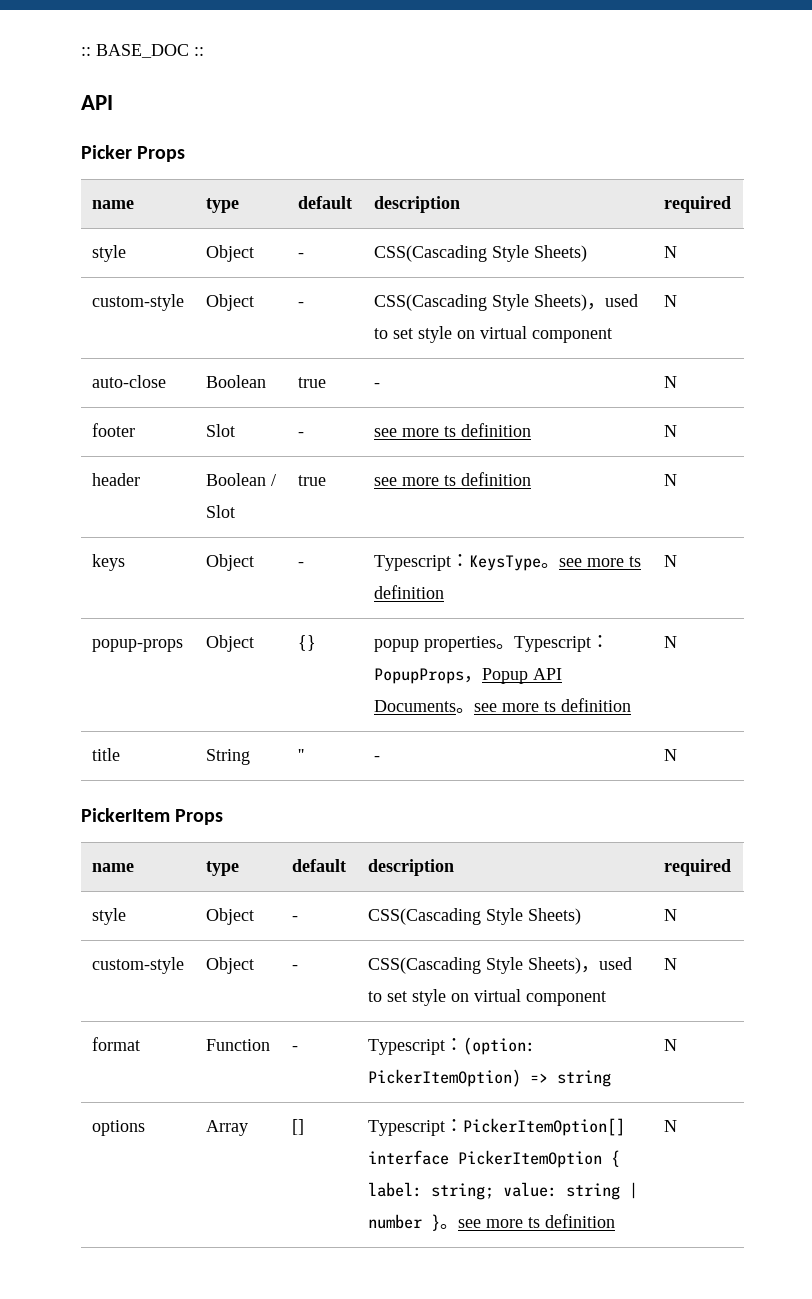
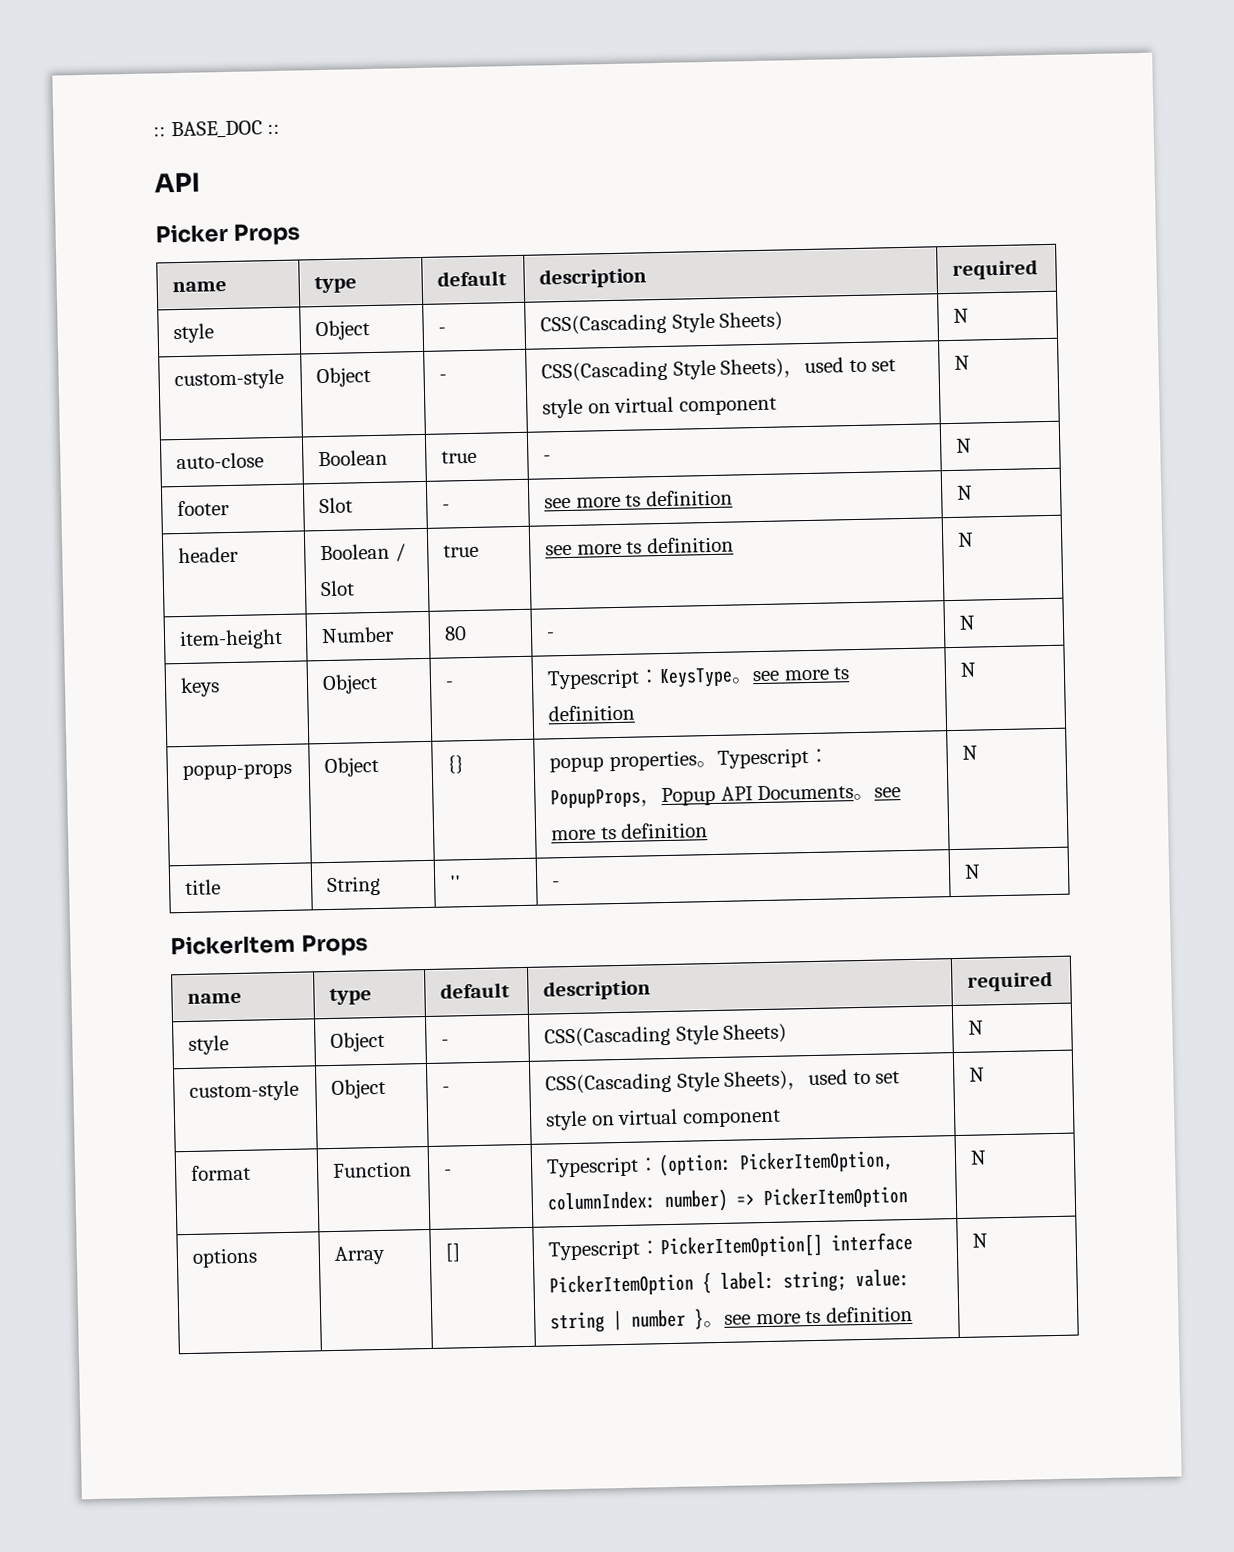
+ item-height | Number | 80 | - | N
- format | Function | - | Typescript：(option: PickerItemOption) => string | N
+ format | Function | - | Typescript：(option: PickerItemOption, columnIndex: number) => PickerItemOption | N

